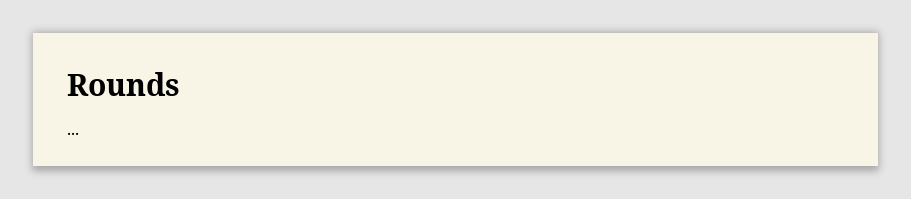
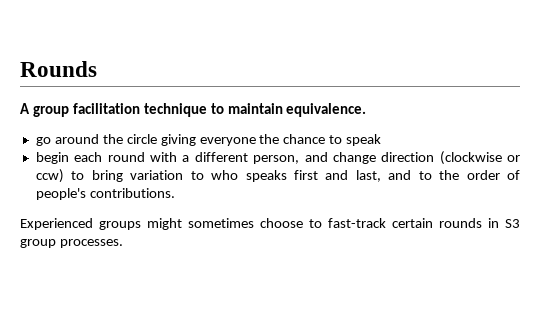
- ...
+ A group facilitation technique to maintain equivalence.
+ go around the circle giving everyone the chance to speak
+ begin each round with a different person, and change direction (clockwise or ccw) to bring variation to who speaks first and last, and to the order of people's contributions.
+ Experienced groups might sometimes choose to fast-track certain rounds in S3 group processes.

